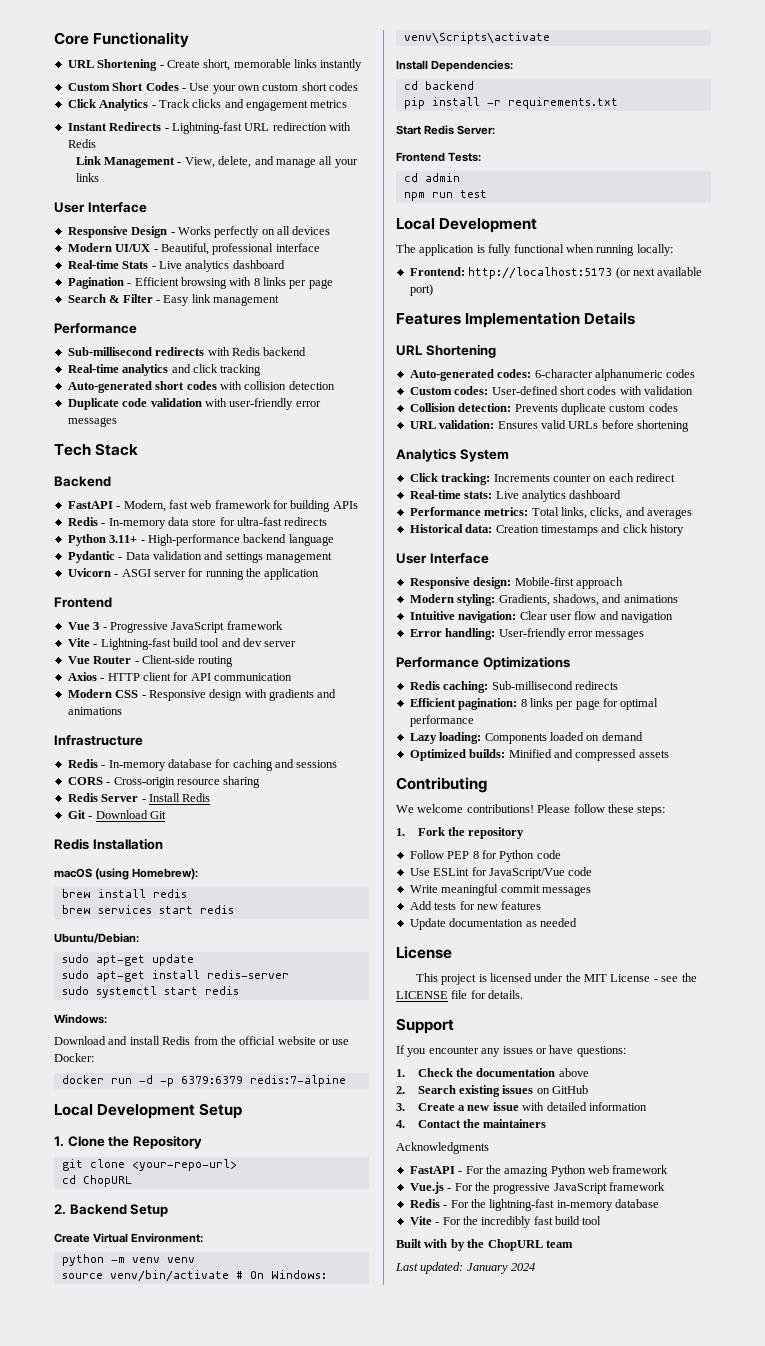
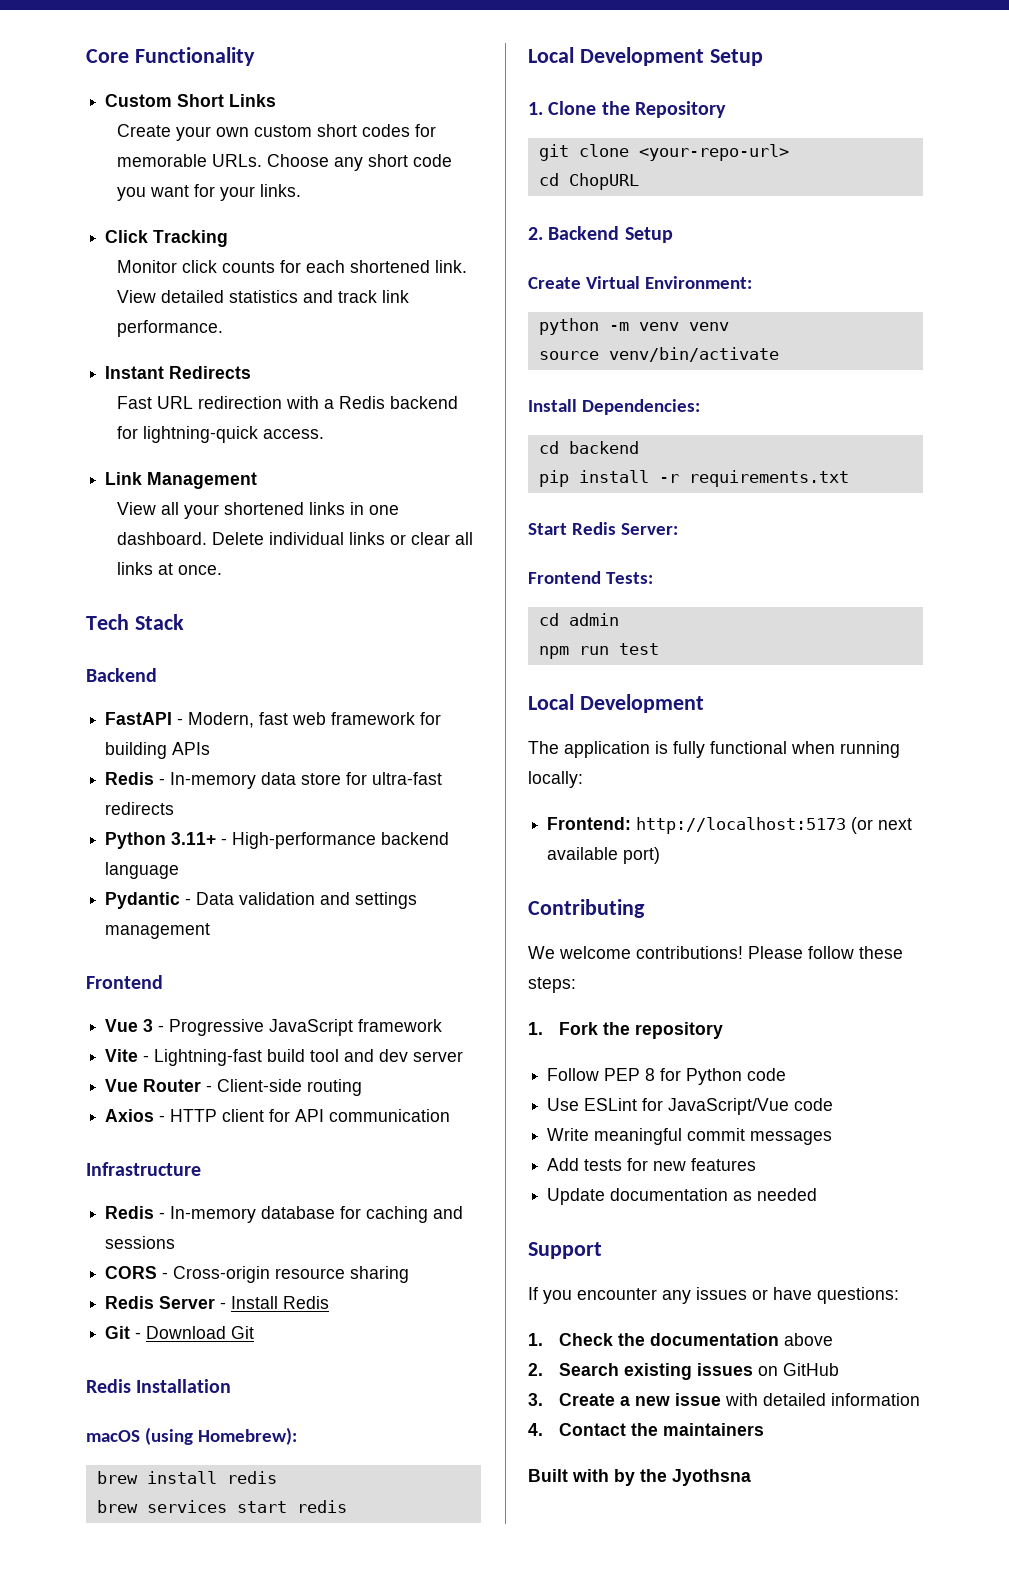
- URL Shortening - Create short, memorable links instantly
- Custom Short Codes - Use your own custom short codes
- Click Analytics - Track clicks and engagement metrics
+ Custom Short Links
+ Create your own custom short codes for memorable URLs. Choose any short code you want for your links.
+ Click Tracking
+ Monitor click counts for each shortened link. View detailed statistics and track link performance.
- Instant Redirects - Lightning-fast URL redirection with Redis
- Link Management - View, delete, and manage all your links
- User Interface
- Responsive Design - Works perfectly on all devices
- Modern UI/UX - Beautiful, professional interface
- Real-time Stats - Live analytics dashboard
- Pagination - Efficient browsing with 8 links per page
- Search & Filter - Easy link management
- Performance
- Sub-millisecond redirects with Redis backend
- Real-time analytics and click tracking
- Auto-generated short codes with collision detection
- Duplicate code validation with user-friendly error messages
+ Instant Redirects
+ Fast URL redirection with a Redis backend for lightning-quick access.
+ Link Management
+ View all your shortened links in one dashboard. Delete individual links or clear all links at once.
- Uvicorn - ASGI server for running the application
- Modern CSS - Responsive design with gradients and animations
- Ubuntu/Debian:
- sudo apt-get update
- sudo apt-get install redis-server
- sudo systemctl start redis
- Windows:
- Download and install Redis from the official website or use Docker:
- docker run -d -p 6379:6379 redis:7-alpine
- source venv/bin/activate # On Windows: venv\Scripts\activate
+ source venv/bin/activate
- Features Implementation Details
- URL Shortening
- Auto-generated codes: 6-character alphanumeric codes
- Custom codes: User-defined short codes with validation
- Collision detection: Prevents duplicate custom codes
- URL validation: Ensures valid URLs before shortening
- Analytics System
- Click tracking: Increments counter on each redirect
- Real-time stats: Live analytics dashboard
- Performance metrics: Total links, clicks, and averages
- Historical data: Creation timestamps and click history
- User Interface
- Responsive design: Mobile-first approach
- Modern styling: Gradients, shadows, and animations
- Intuitive navigation: Clear user flow and navigation
- Error handling: User-friendly error messages
- Performance Optimizations
- Redis caching: Sub-millisecond redirects
- Efficient pagination: 8 links per page for optimal performance
- Lazy loading: Components loaded on demand
- Optimized builds: Minified and compressed assets
  Update documentation as needed
- License
- This project is licensed under the MIT License - see the LICENSE file for details.
- Acknowledgments
- FastAPI - For the amazing Python web framework
- Vue.js - For the progressive JavaScript framework
- Redis - For the lightning-fast in-memory database
- Vite - For the incredibly fast build tool
- Built with by the ChopURL team
- Last updated: January 2024
+ Built with by the Jyothsna

